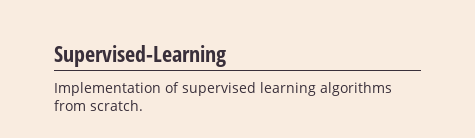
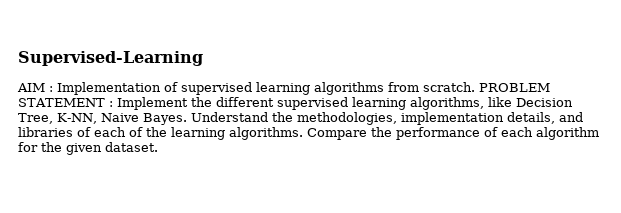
- Implementation of supervised learning algorithms from scratch.
+ AIM : Implementation of supervised learning algorithms from scratch.
+ PROBLEM STATEMENT : Implement the different supervised learning algorithms, like Decision Tree, K-NN, Naive Bayes. Understand the methodologies, implementation details, and libraries of each of the learning algorithms. Compare the performance of each algorithm for the given dataset.

